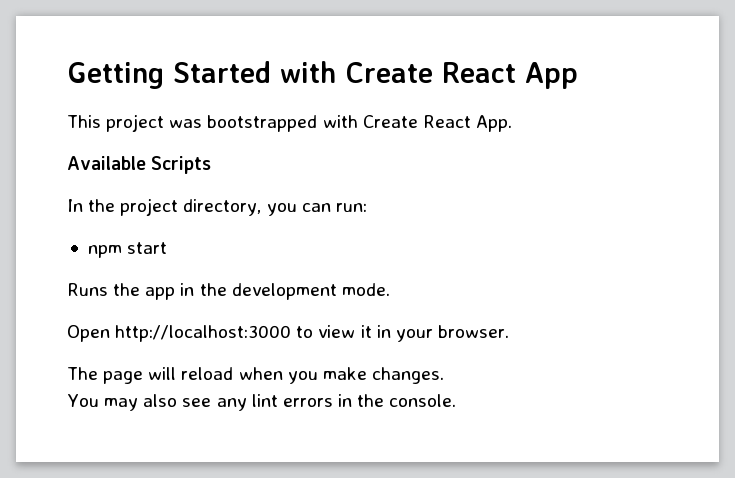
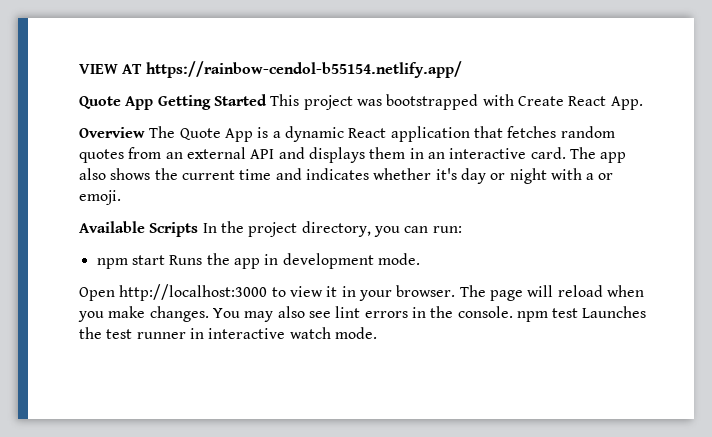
- Getting Started with Create React App
- This project was bootstrapped with Create React App.
+ VIEW AT https://rainbow-cendol-b55154.netlify.app/
+ Quote App Getting Started This project was bootstrapped with Create React App.
+ Overview The Quote App is a dynamic React application that fetches random quotes from an external API and displays them in an interactive card. The app also shows the current time and indicates whether it's day or night with a or emoji.
- Available Scripts
- In the project directory, you can run:
+ Available Scripts In the project directory, you can run:
- npm start
- Runs the app in the development mode.
+ npm start Runs the app in development mode.
- Open http://localhost:3000 to view it in your browser.
- The page will reload when you make changes.
- You may also see any lint errors in the console.
+ Open http://localhost:3000 to view it in your browser. The page will reload when you make changes. You may also see lint errors in the console. npm test Launches the test runner in interactive watch mode.

